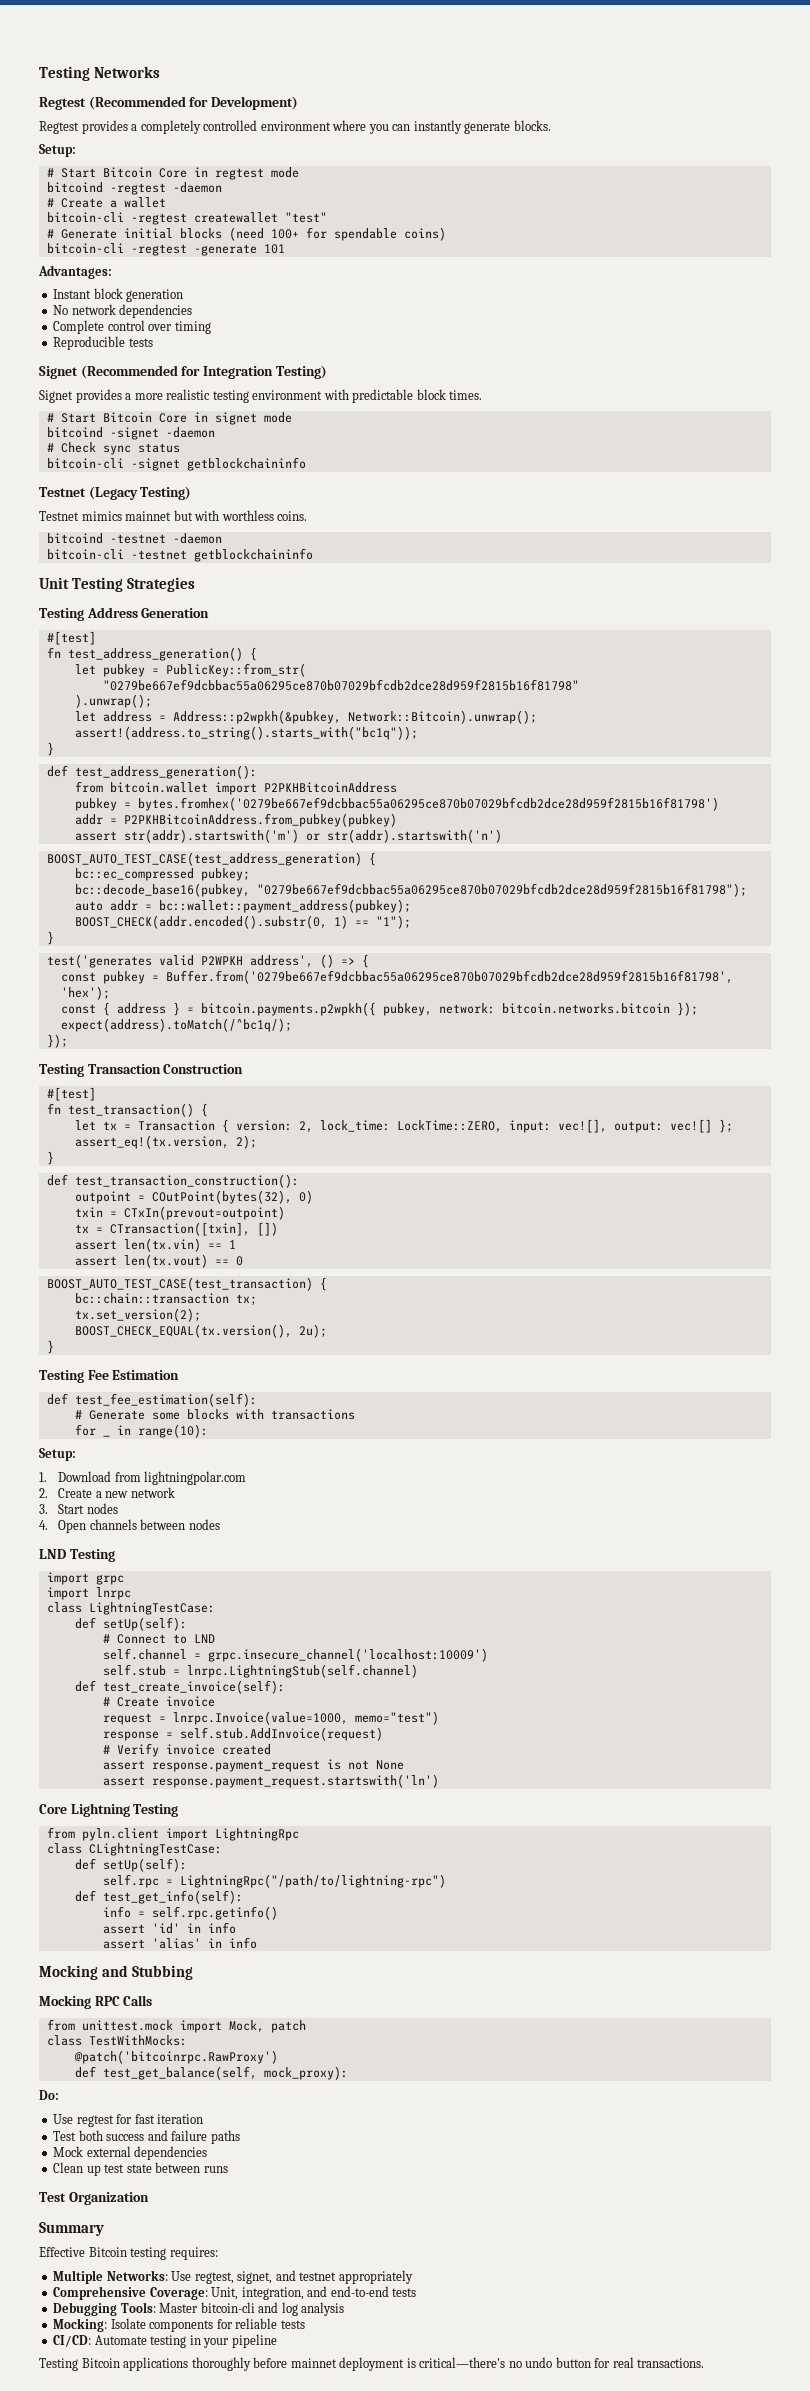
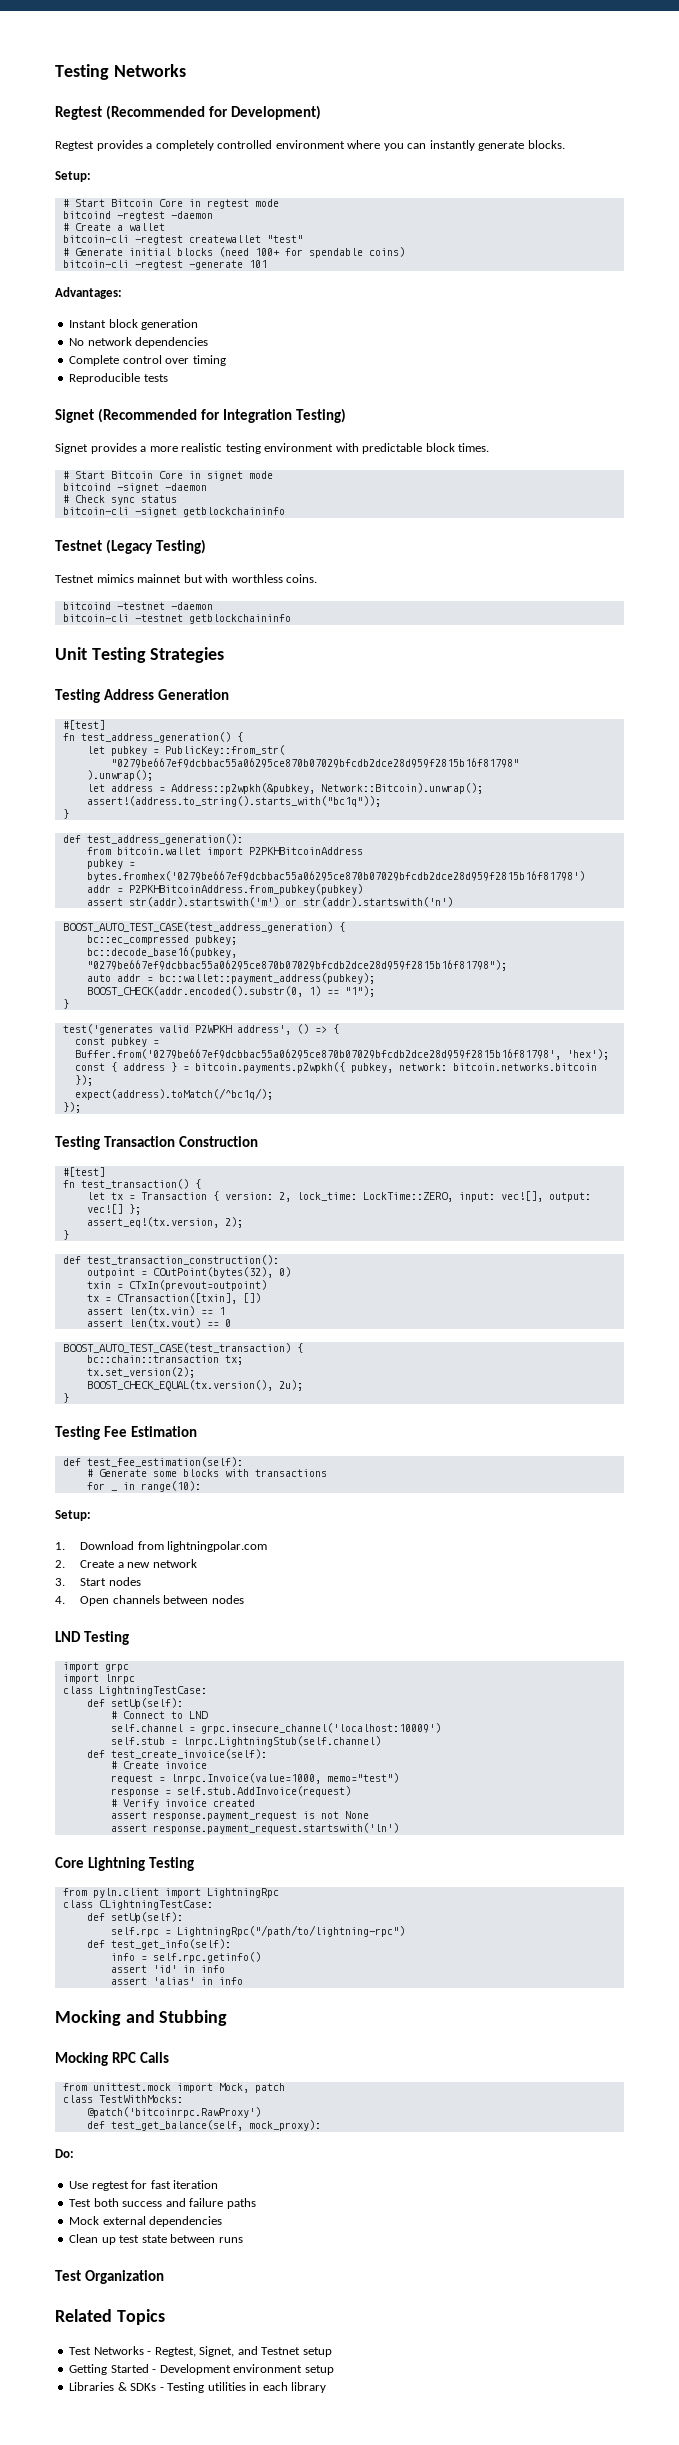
- Summary
- Effective Bitcoin testing requires:
- Multiple Networks: Use regtest, signet, and testnet appropriately
- Comprehensive Coverage: Unit, integration, and end-to-end tests
- Debugging Tools: Master bitcoin-cli and log analysis
- Mocking: Isolate components for reliable tests
- CI/CD: Automate testing in your pipeline
- Testing Bitcoin applications thoroughly before mainnet deployment is critical—there's no undo button for real transactions.
+ Related Topics
+ Test Networks - Regtest, Signet, and Testnet setup
+ Getting Started - Development environment setup
+ Libraries & SDKs - Testing utilities in each library

